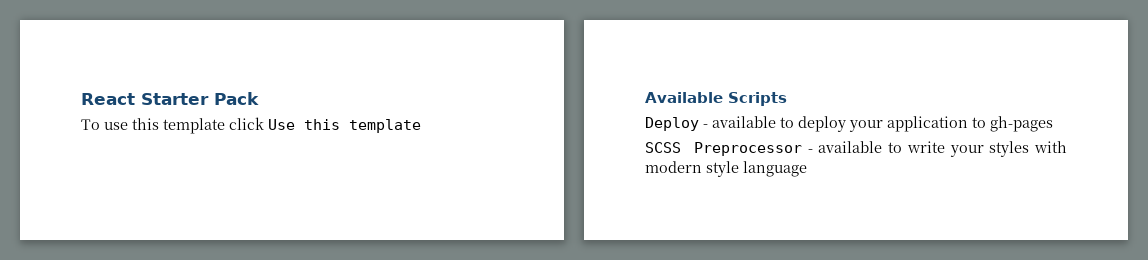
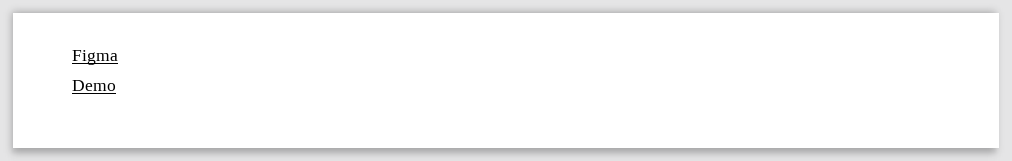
- React Starter Pack
- To use this template click Use this template
- Available Scripts
- Deploy - available to deploy your application to gh-pages
- SCSS Preprocessor - available to write your styles with modern style language
+ Figma
+ Demo

